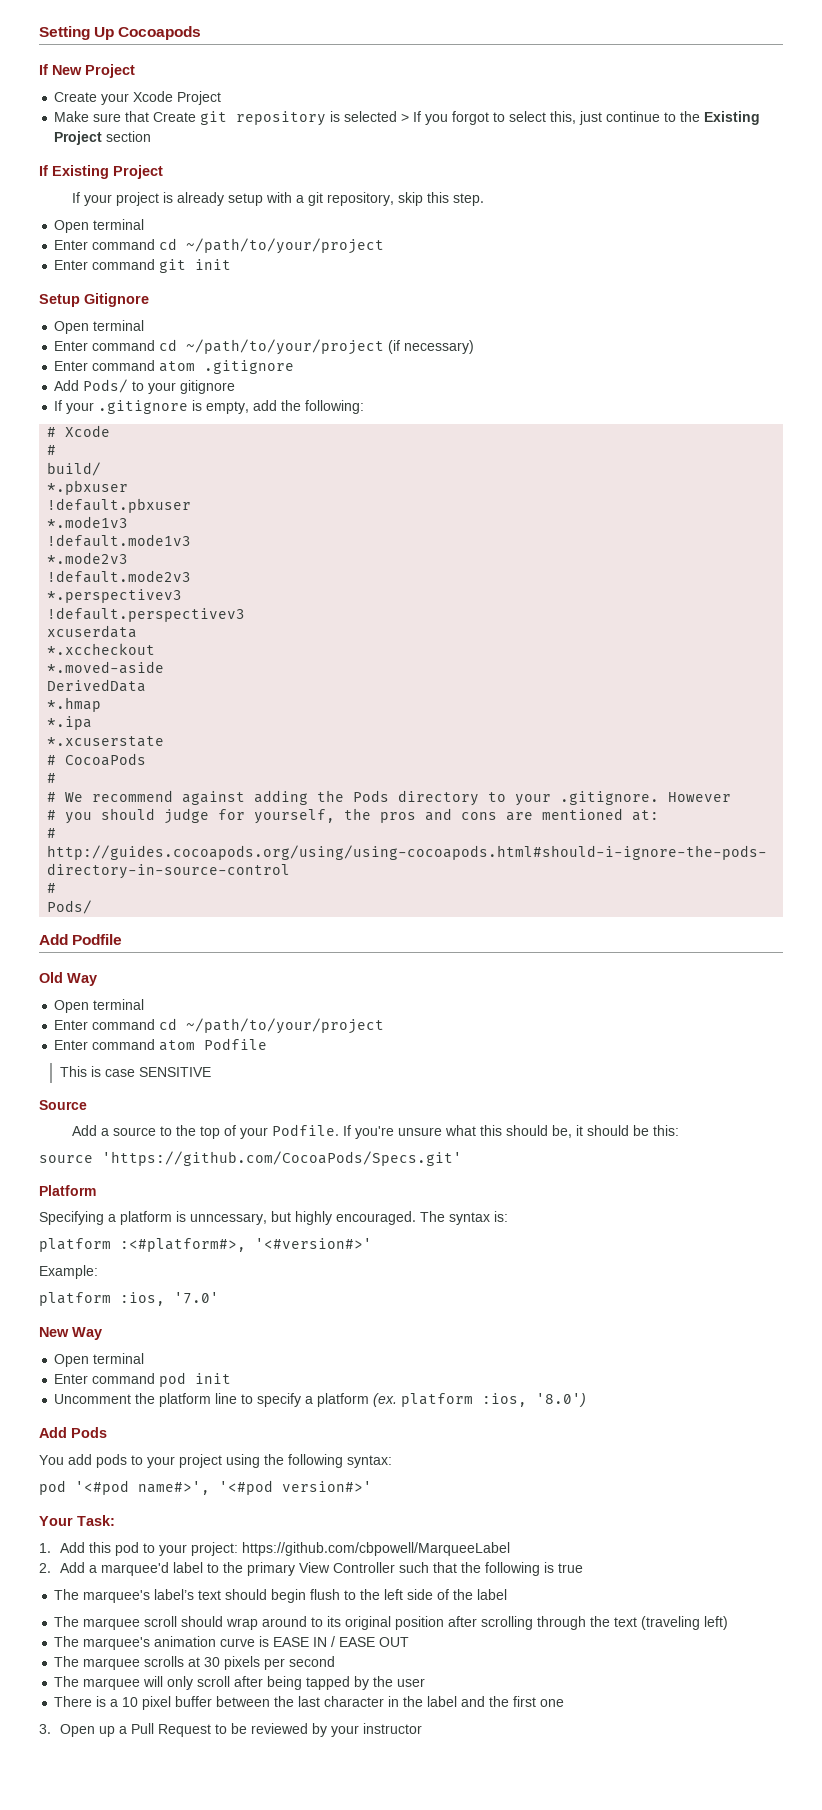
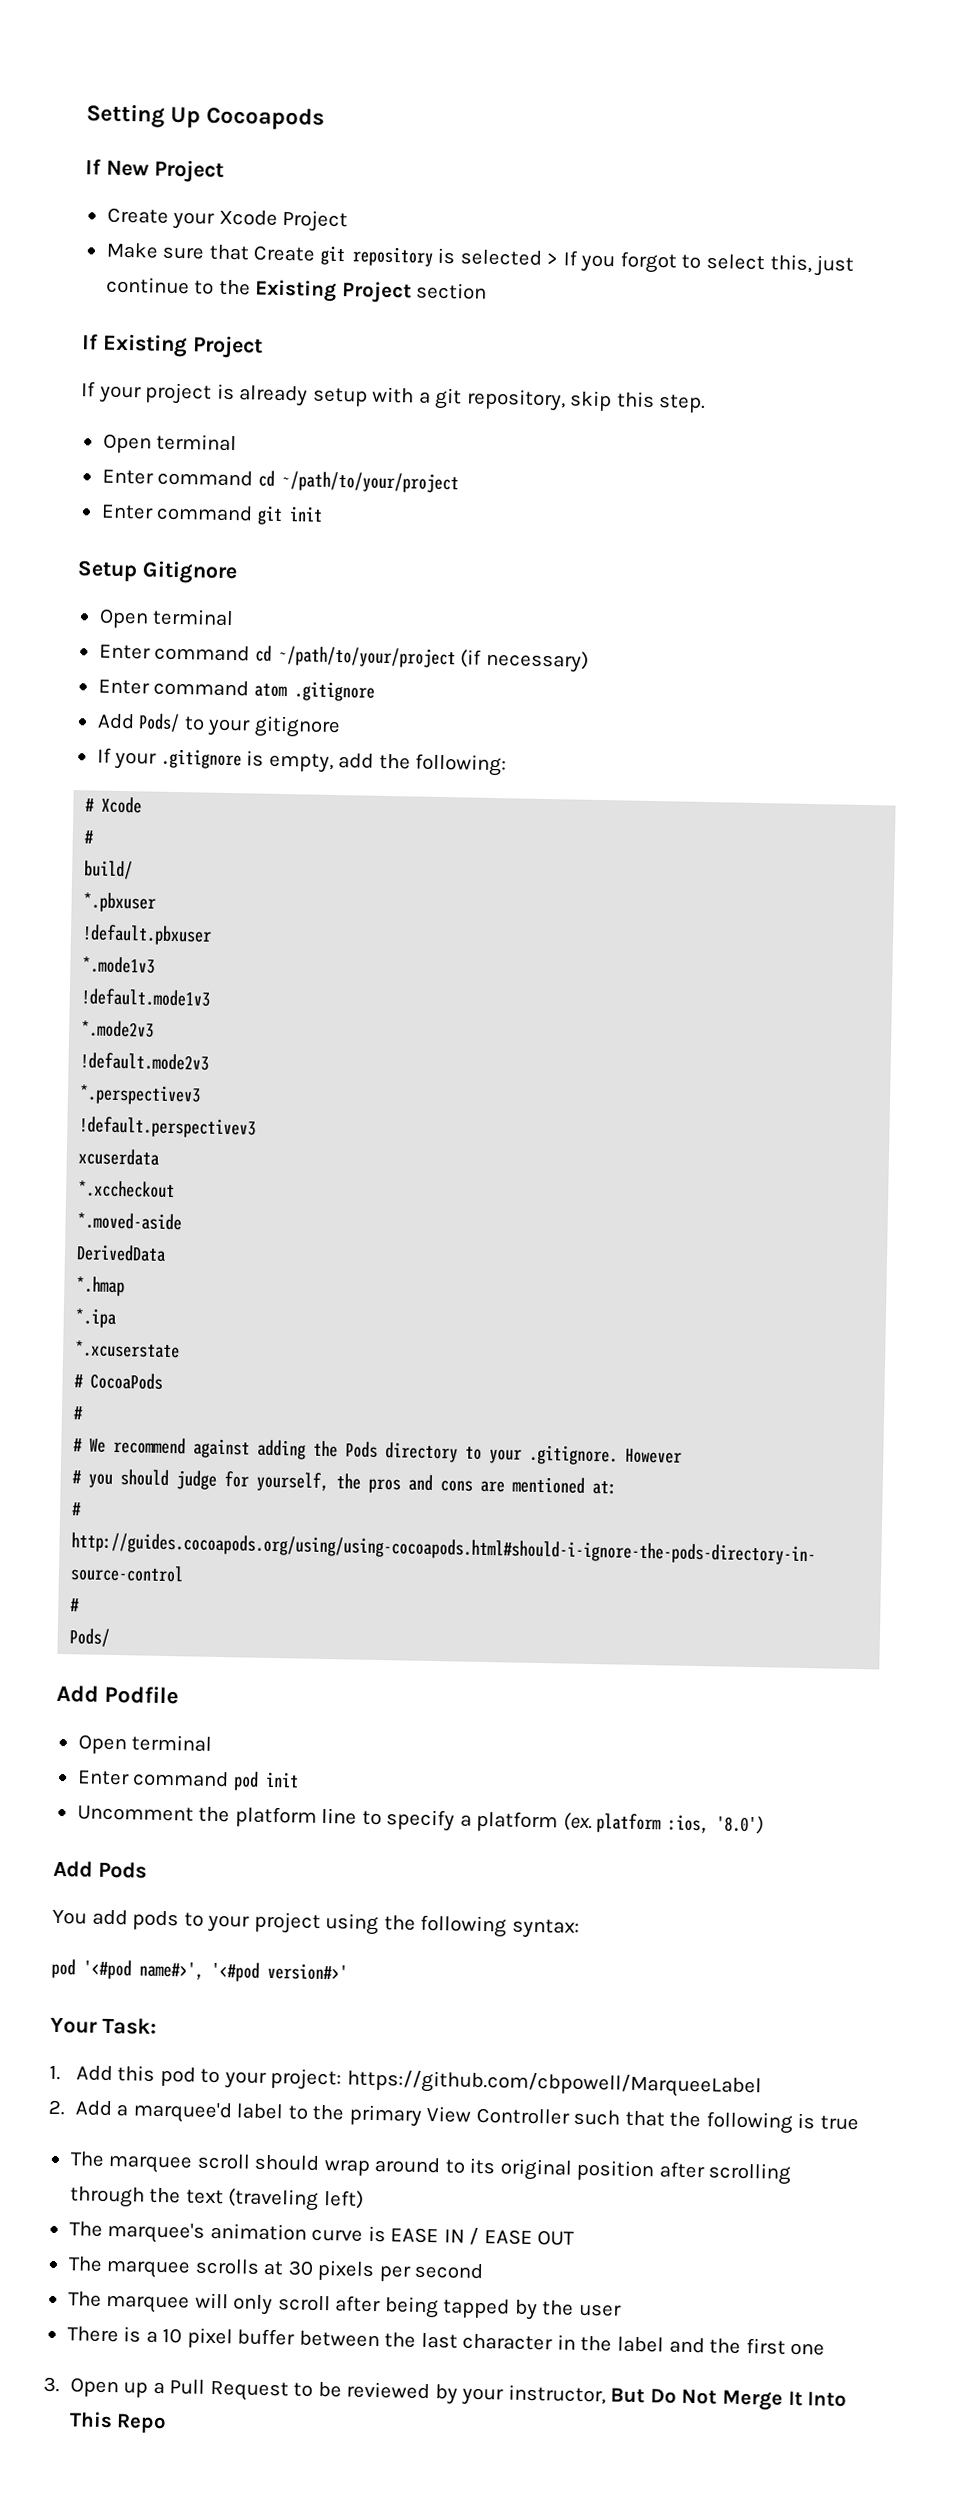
- Old Way
- Open terminal
- Enter command cd ~/path/to/your/project
- Enter command atom Podfile
- This is case SENSITIVE
- Source
- Add a source to the top of your Podfile. If you're unsure what this should be, it should be this:
- source 'https://github.com/CocoaPods/Specs.git'
- Platform
- Specifying a platform is unncessary, but highly encouraged. The syntax is:
- platform :<#platform#>, '<#version#>'
- Example:
- platform :ios, '7.0'
- New Way
- The marquee's label’s text should begin flush to the left side of the label
- 3. Open up a Pull Request to be reviewed by your instructor
+ 3. Open up a Pull Request to be reviewed by your instructor, But Do Not Merge It Into This Repo

